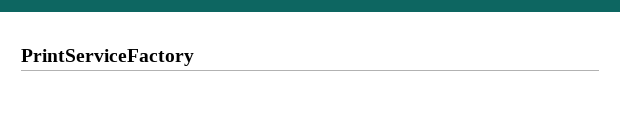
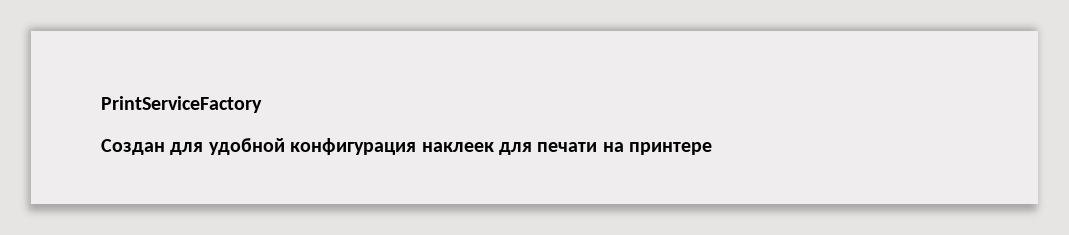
+ Создан для удобной конфигурация наклеек для печати на принтере

